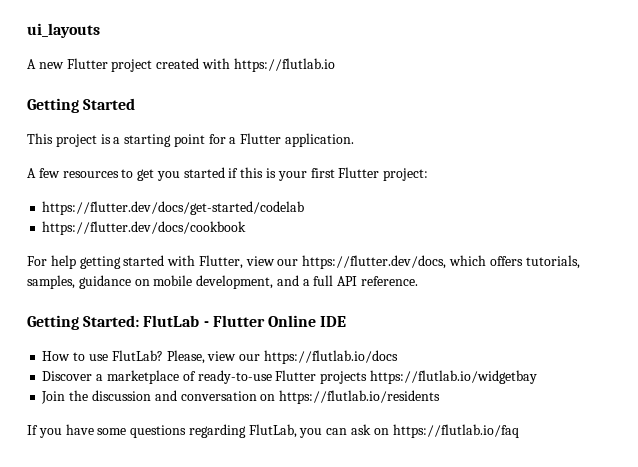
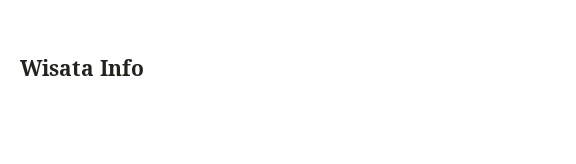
- ui_layouts
- A new Flutter project created with https://flutlab.io
- Getting Started
- This project is a starting point for a Flutter application.
- A few resources to get you started if this is your first Flutter project:
- https://flutter.dev/docs/get-started/codelab
- https://flutter.dev/docs/cookbook
- For help getting started with Flutter, view our https://flutter.dev/docs, which offers tutorials, samples, guidance on mobile development, and a full API reference.
- Getting Started: FlutLab - Flutter Online IDE
- How to use FlutLab? Please, view our https://flutlab.io/docs
- Discover a marketplace of ready-to-use Flutter projects https://flutlab.io/widgetbay
- Join the discussion and conversation on https://flutlab.io/residents
- If you have some questions regarding FlutLab, you can ask on https://flutlab.io/faq
+ Wisata Info

